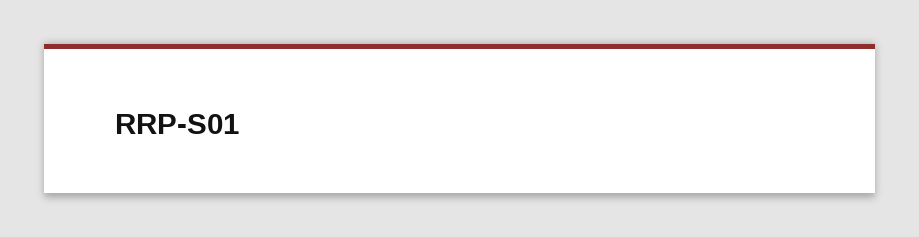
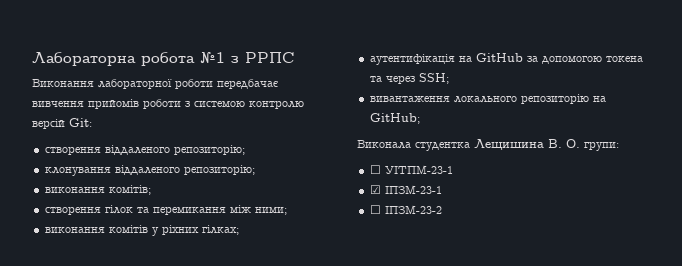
- RRP-S01
+ Лабораторна робота №1 з РРПС
+ Виконання лабораторної роботи передбачає вивчення прийомів роботи з системою контролю версій Git:
+ створення віддаленого репозиторію;
+ клонування віддаленого репозиторію;
+ виконання комітів;
+ створення гілок та перемикання між ними;
+ виконання комітів у ріхних гілках;
+ аутентифікація на GitHub за допомогою токена та через SSH;
+ вивантаження локального репозиторію на GitHub;
+ Виконала студентка Лещишина В. О. групи:
+ ☐ УІТПМ-23-1
+ ☑ ІПЗМ-23-1
+ ☐ ІПЗМ-23-2

